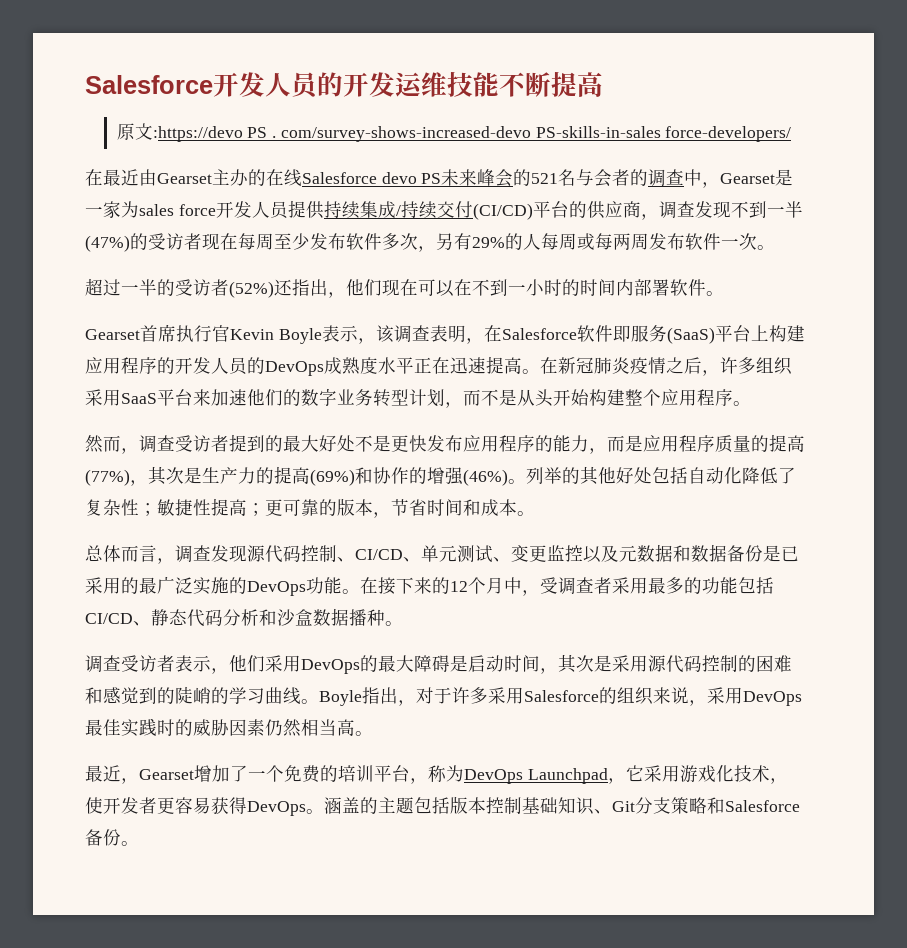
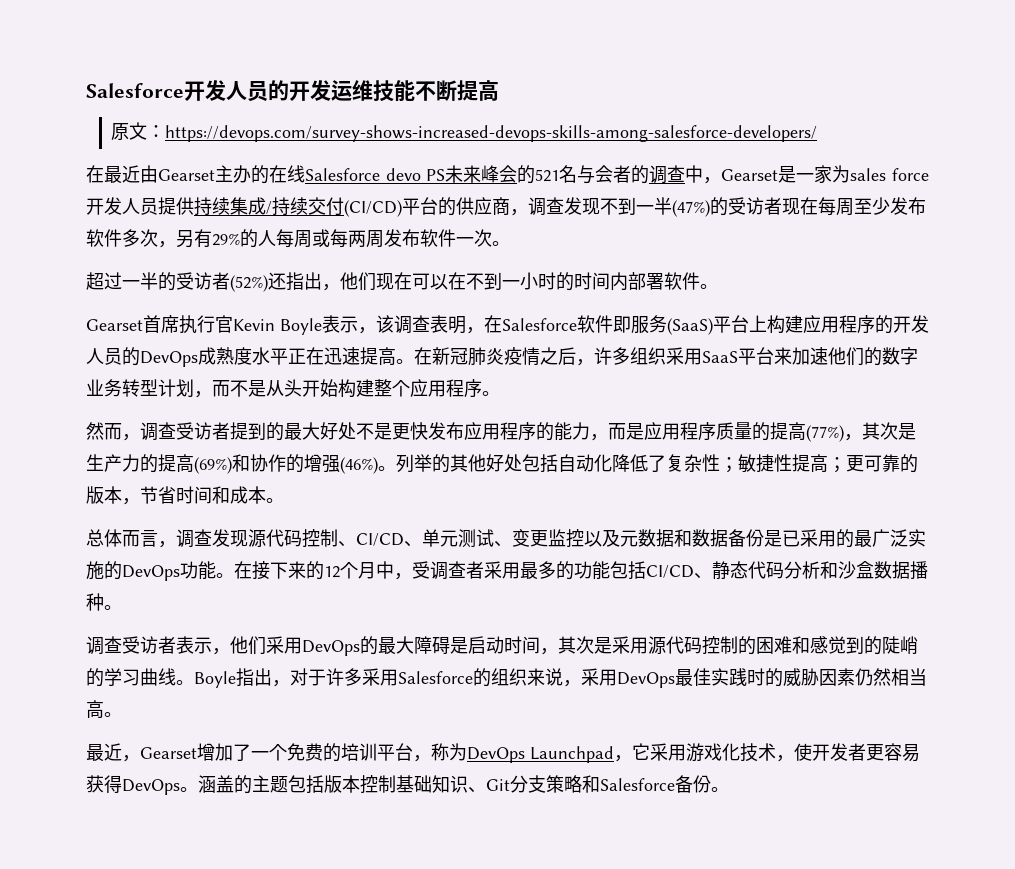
- 原文:https://devo PS . com/survey-shows-increased-devo PS-skills-in-sales force-developers/
+ 原文：https://devops.com/survey-shows-increased-devops-skills-among-salesforce-developers/

